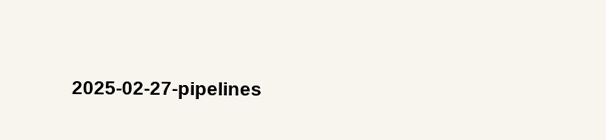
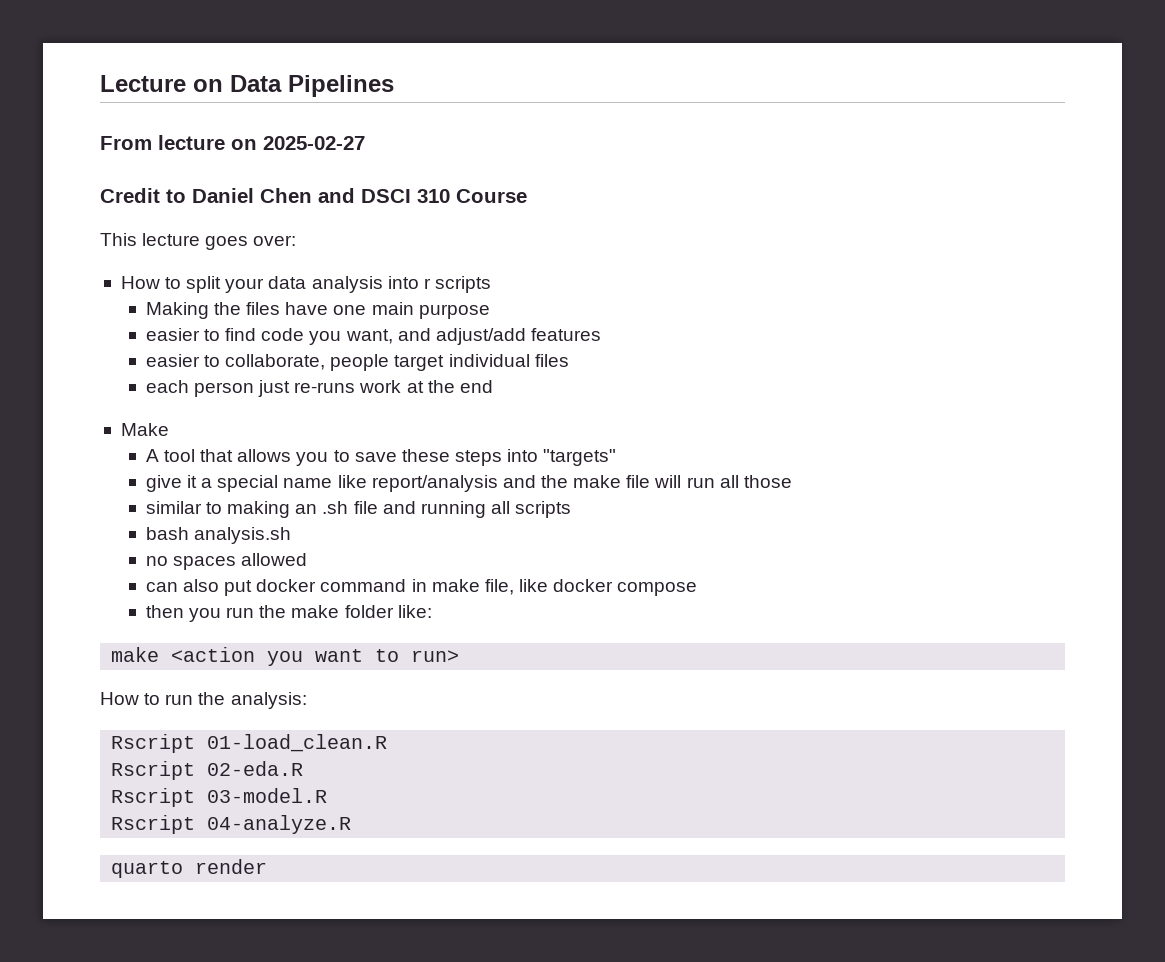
- 2025-02-27-pipelines
+ Lecture on Data Pipelines
+ From lecture on 2025-02-27
+ Credit to Daniel Chen and DSCI 310 Course
+ This lecture goes over:
+ How to split your data analysis into r scripts
+ Making the files have one main purpose
+ easier to find code you want, and adjust/add features
+ easier to collaborate, people target individual files
+ each person just re-runs work at the end
+ Make
+ A tool that allows you to save these steps into "targets"
+ give it a special name like report/analysis and the make file will run all those
+ similar to making an .sh file and running all scripts
+ bash analysis.sh
+ no spaces allowed
+ can also put docker command in make file, like docker compose
+ then you run the make folder like:
+ make <action you want to run>
+ How to run the analysis:
+ Rscript 01-load_clean.R
+ Rscript 02-eda.R
+ Rscript 03-model.R
+ Rscript 04-analyze.R
+ quarto render

